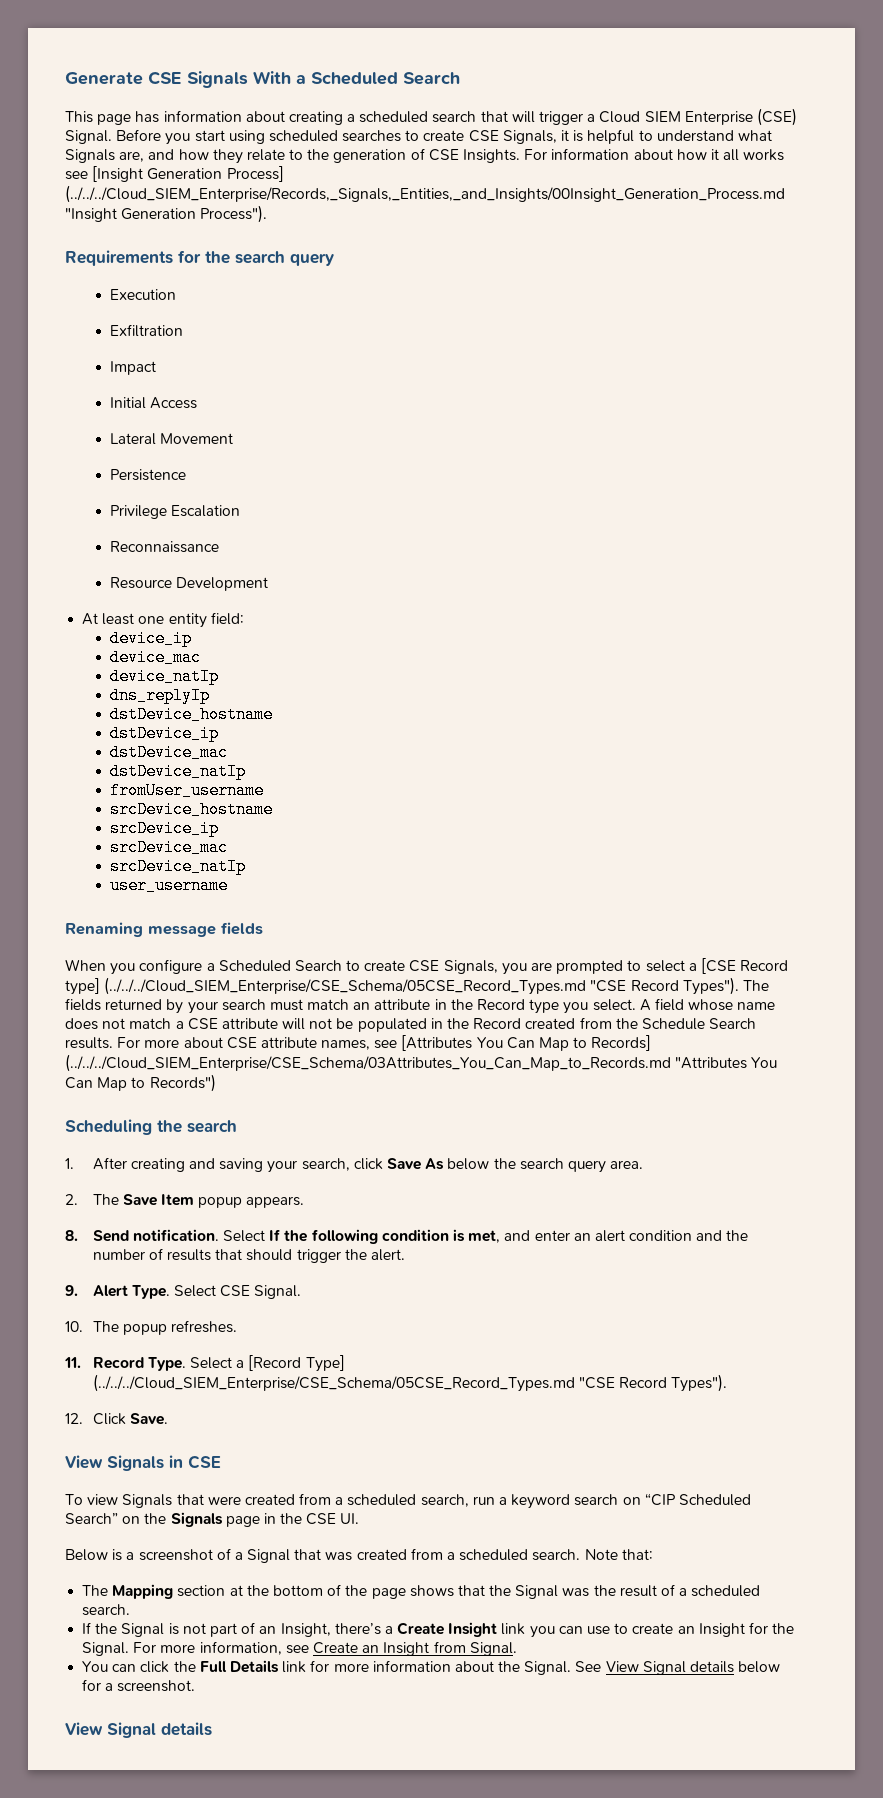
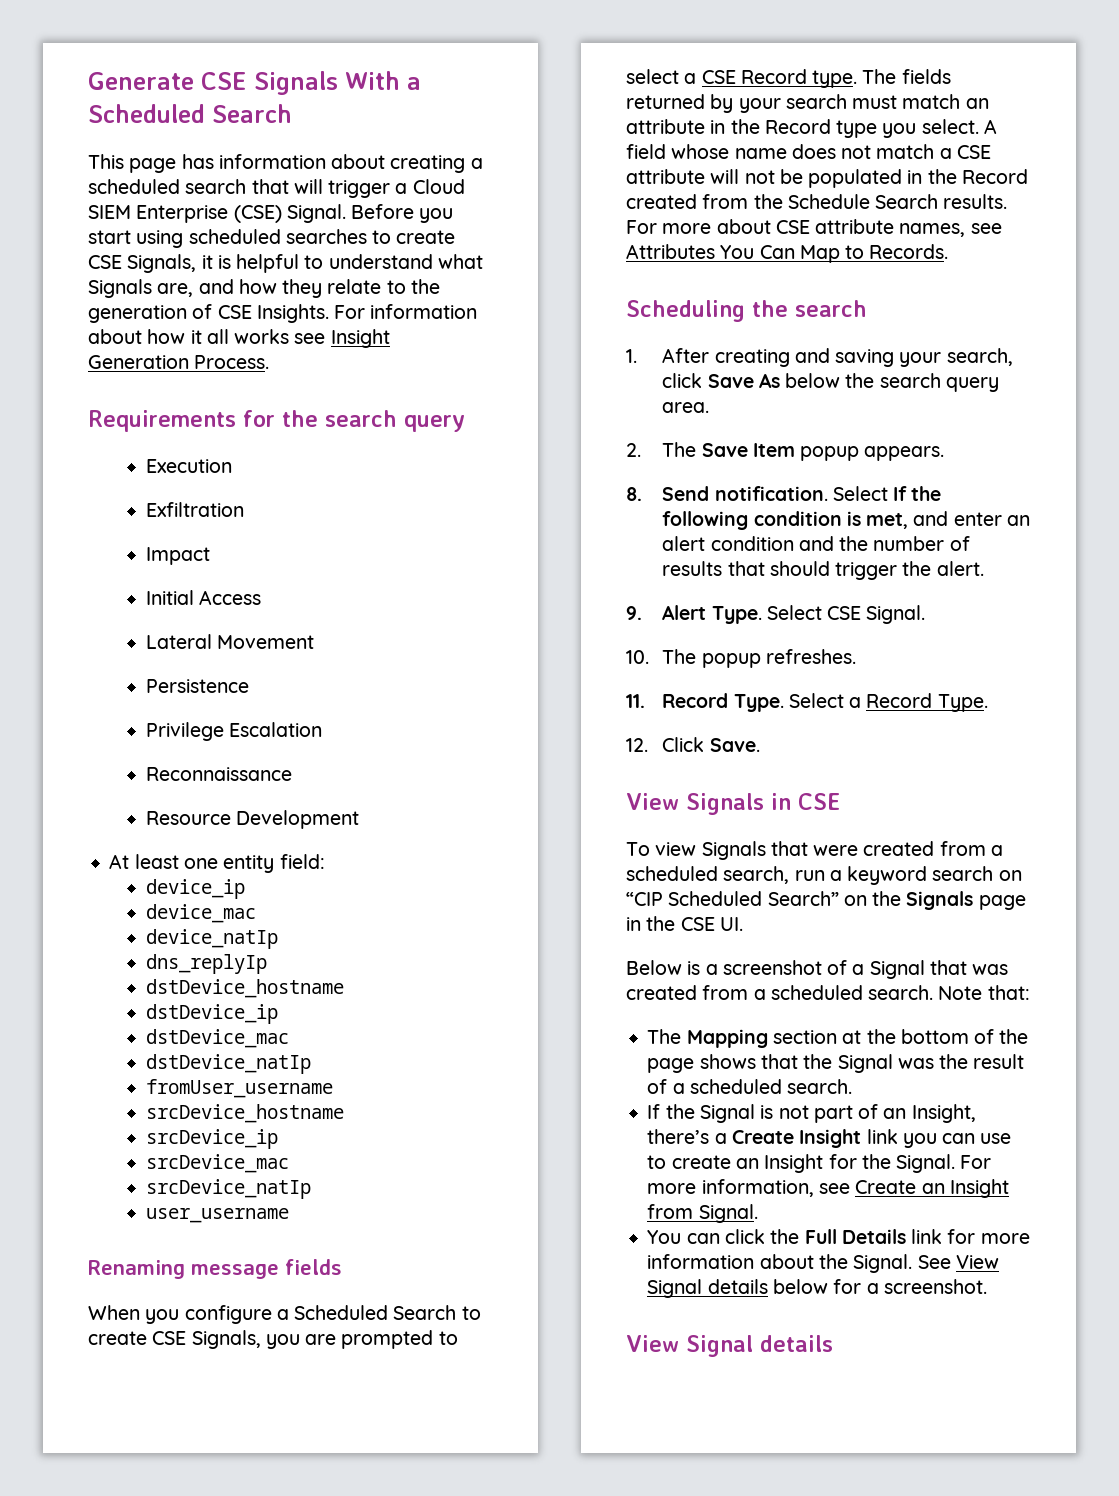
- For information about how it all works see [Insight Generation Process] (../../../Cloud_SIEM_Enterprise/Records,_Signals,_Entities,_and_Insights/00Insight_Generation_Process.md "Insight Generation Process").
+ For information about how it all works see Insight Generation Process.
- When you configure a Scheduled Search to create CSE Signals, you are prompted to select a [CSE Record type] (../../../Cloud_SIEM_Enterprise/CSE_Schema/05CSE_Record_Types.md "CSE Record Types").
+ When you configure a Scheduled Search to create CSE Signals, you are prompted to select a CSE Record type.
- For more about CSE attribute names, see [Attributes You Can Map to Records] (../../../Cloud_SIEM_Enterprise/CSE_Schema/03Attributes_You_Can_Map_to_Records.md "Attributes You Can Map to Records")
+ For more about CSE attribute names, see Attributes You Can Map to Records.
- Select a [Record Type] (../../../Cloud_SIEM_Enterprise/CSE_Schema/05CSE_Record_Types.md "CSE Record Types").
+ Select a Record Type.

